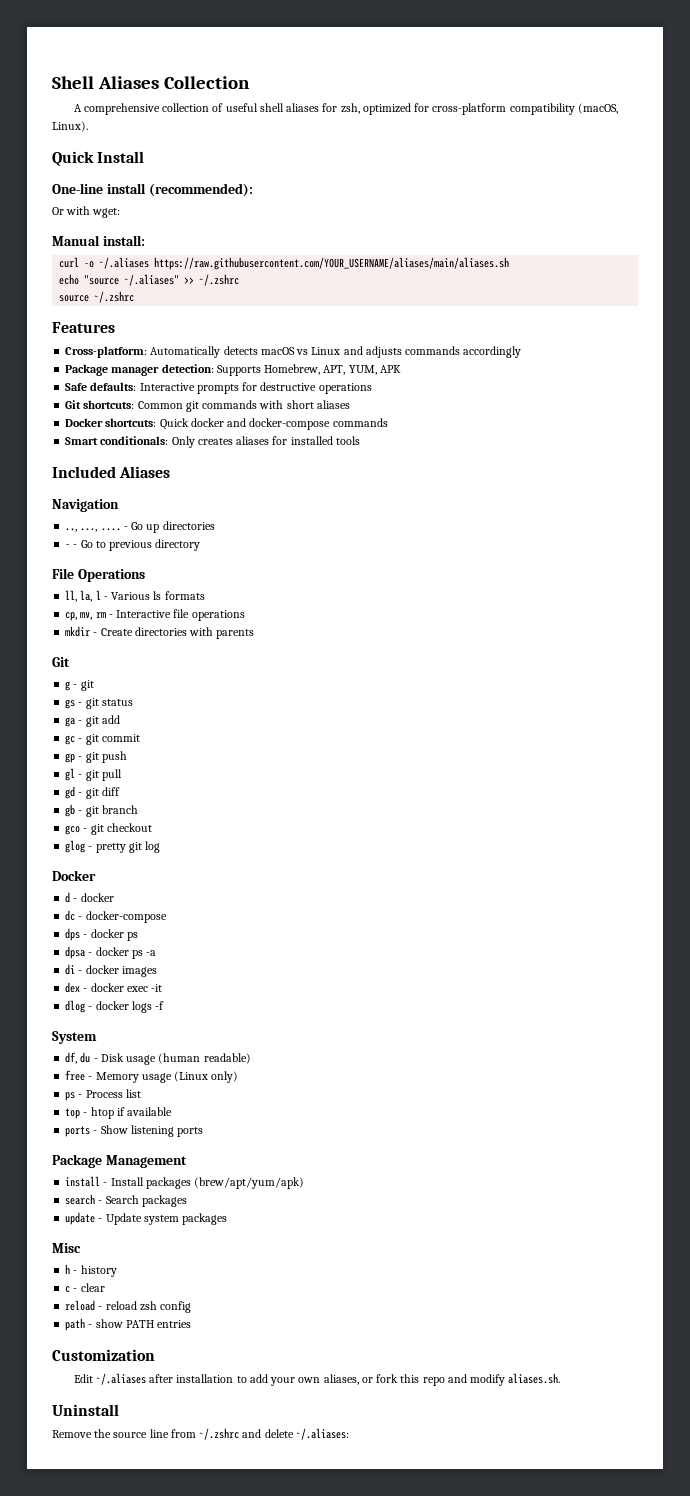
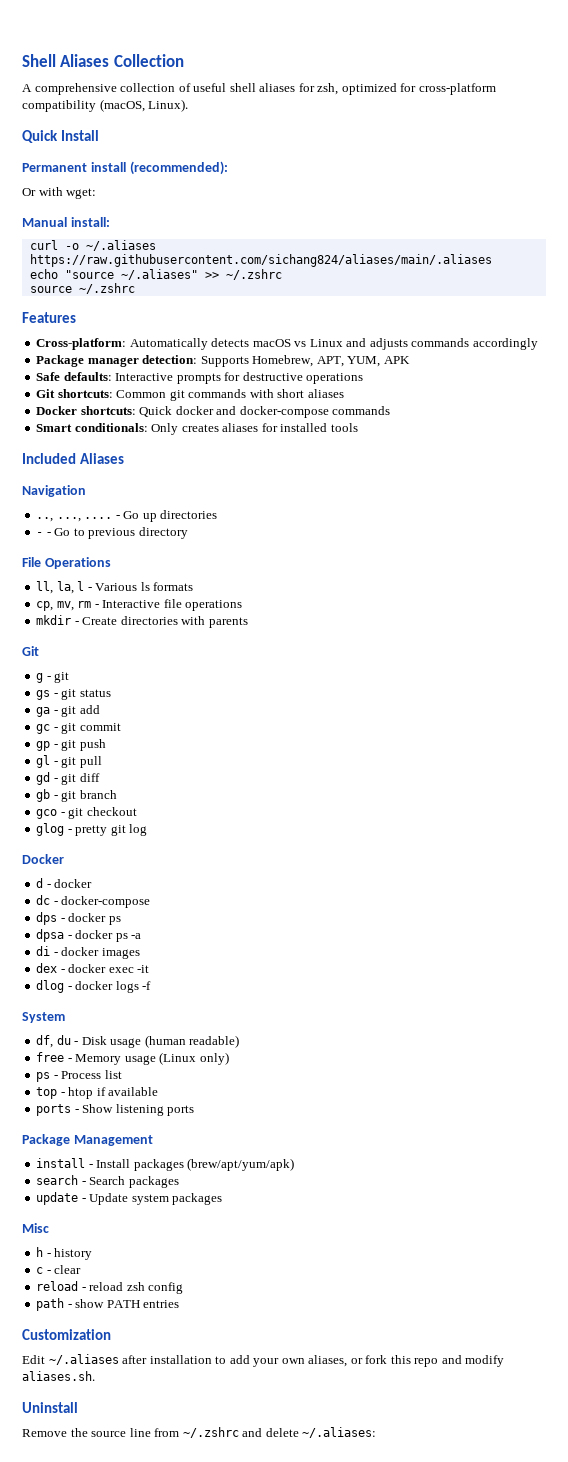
- One-line install (recommended):
+ Permanent install (recommended):
- curl -o ~/.aliases https://raw.githubusercontent.com/YOUR_USERNAME/aliases/main/aliases.sh
+ curl -o ~/.aliases https://raw.githubusercontent.com/sichang824/aliases/main/.aliases

